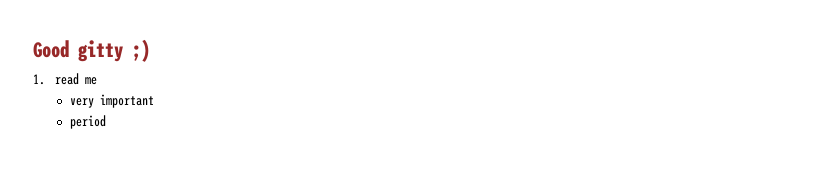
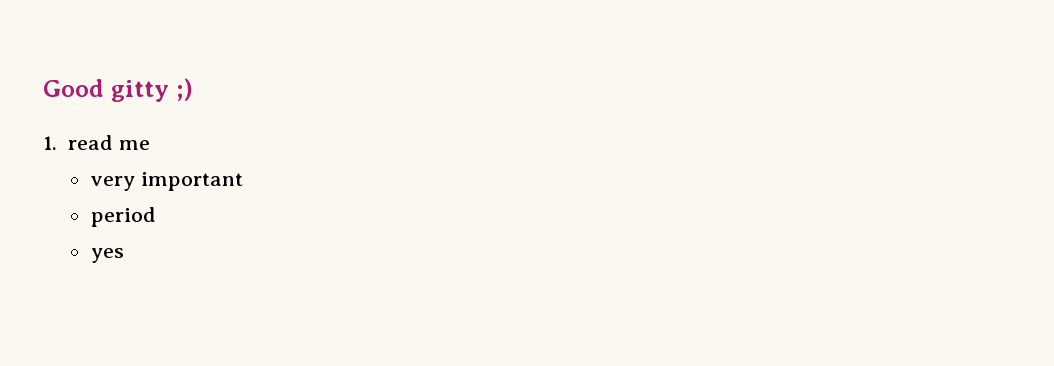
+ yes

